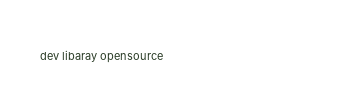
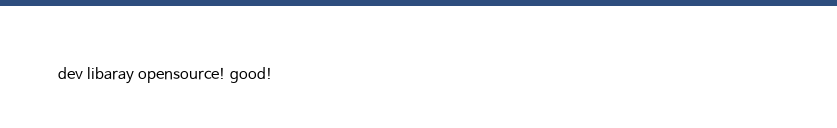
- dev libaray opensource
+ dev libaray opensource! good!

